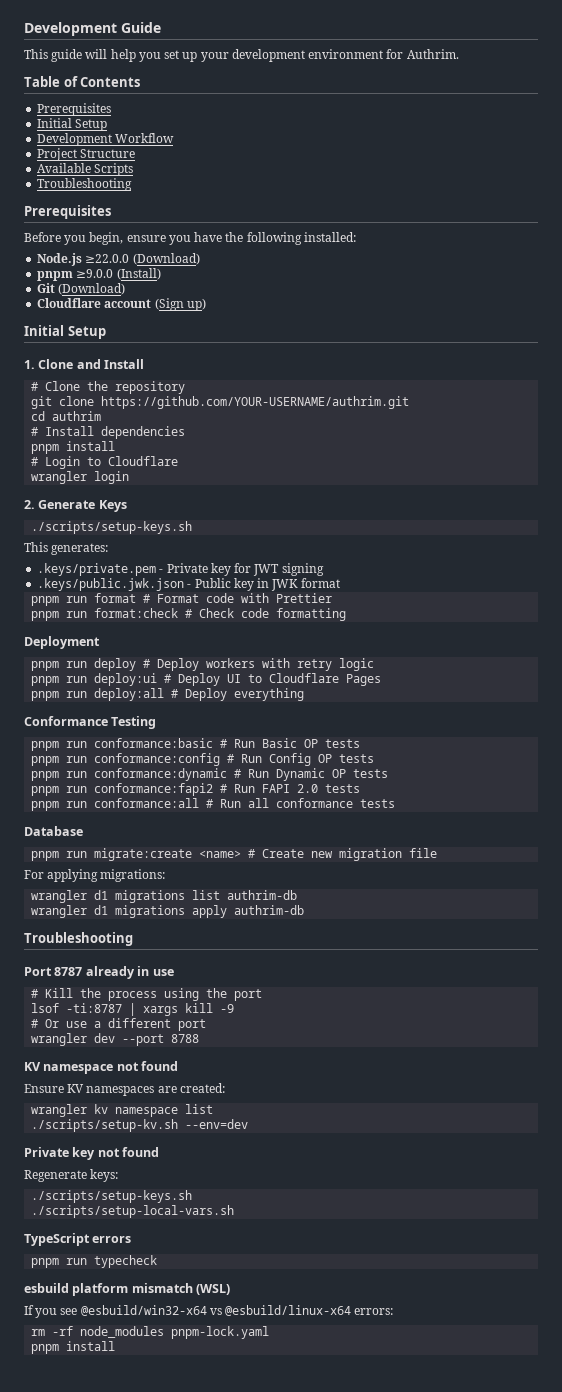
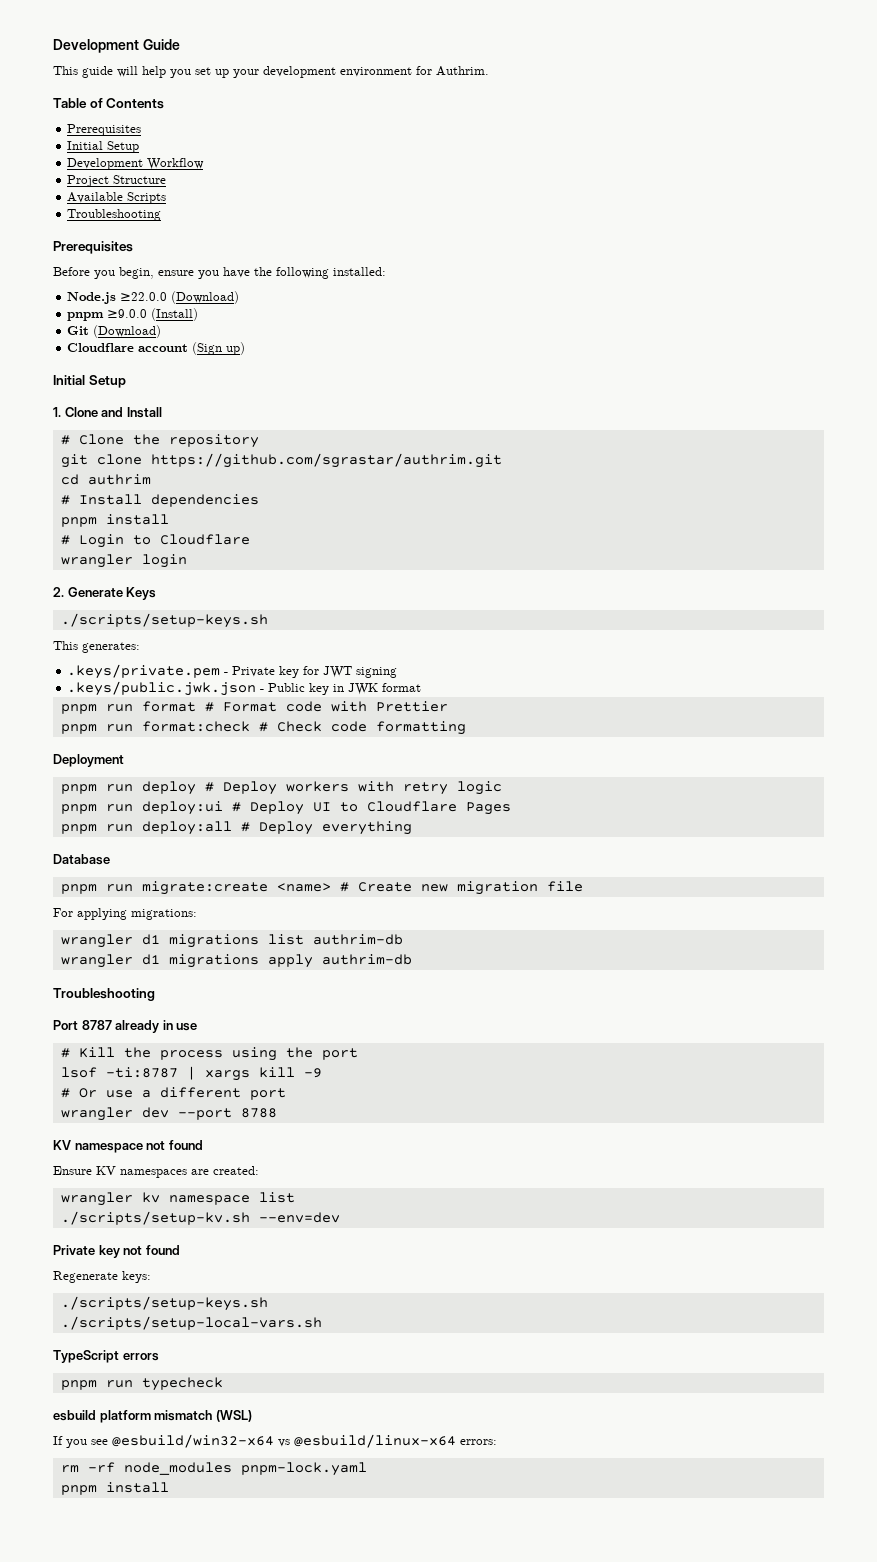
- git clone https://github.com/YOUR-USERNAME/authrim.git
+ git clone https://github.com/sgrastar/authrim.git
- Conformance Testing
- pnpm run conformance:basic # Run Basic OP tests
- pnpm run conformance:config # Run Config OP tests
- pnpm run conformance:dynamic # Run Dynamic OP tests
- pnpm run conformance:fapi2 # Run FAPI 2.0 tests
- pnpm run conformance:all # Run all conformance tests

